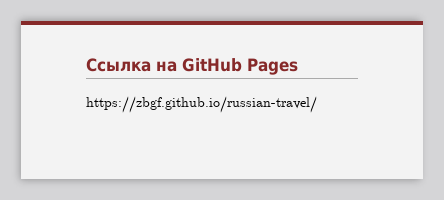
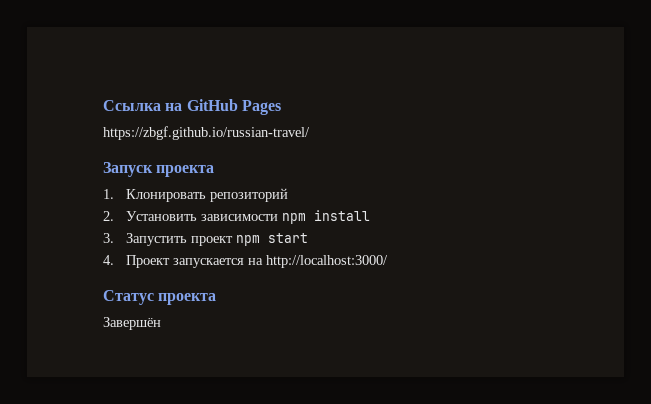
+ Запуск проекта
+ 1. Клонировать репозиторий
+ 2. Установить зависимости npm install
+ 3. Запустить проект npm start
+ 4. Проект запускается на http://localhost:3000/
+ Статус проекта
+ Завершён

